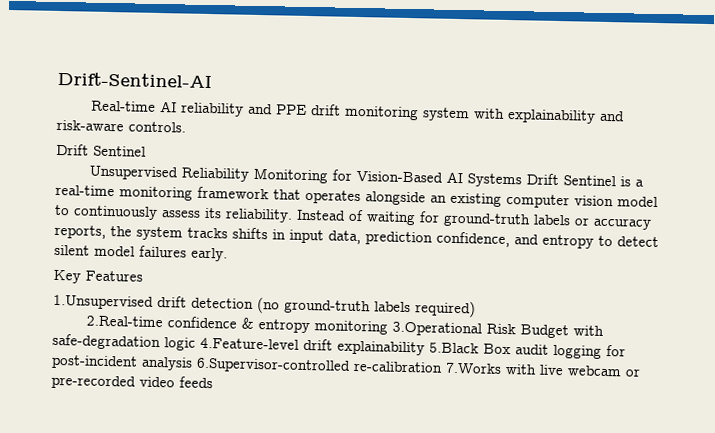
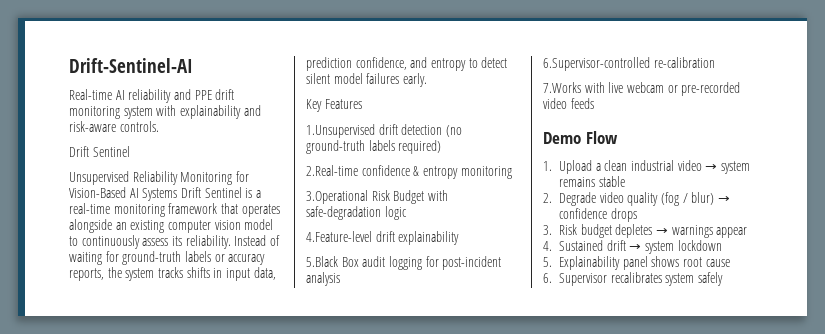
- 2.Real-time confidence & entropy monitoring 3.Operational Risk Budget with safe-degradation logic 4.Feature-level drift explainability 5.Black Box audit logging for post-incident analysis 6.Supervisor-controlled re-calibration 7.Works with live webcam or pre-recorded video feeds
+ 2.Real-time confidence & entropy monitoring
+ 3.Operational Risk Budget with safe-degradation logic
+ 4.Feature-level drift explainability
+ 5.Black Box audit logging for post-incident analysis
+ 6.Supervisor-controlled re-calibration
+ 7.Works with live webcam or pre-recorded video feeds
+ Demo Flow
+ 1. Upload a clean industrial video → system remains stable
+ 2. Degrade video quality (fog / blur) → confidence drops
+ 3. Risk budget depletes → warnings appear
+ 4. Sustained drift → system lockdown
+ 5. Explainability panel shows root cause
+ 6. Supervisor recalibrates system safely

